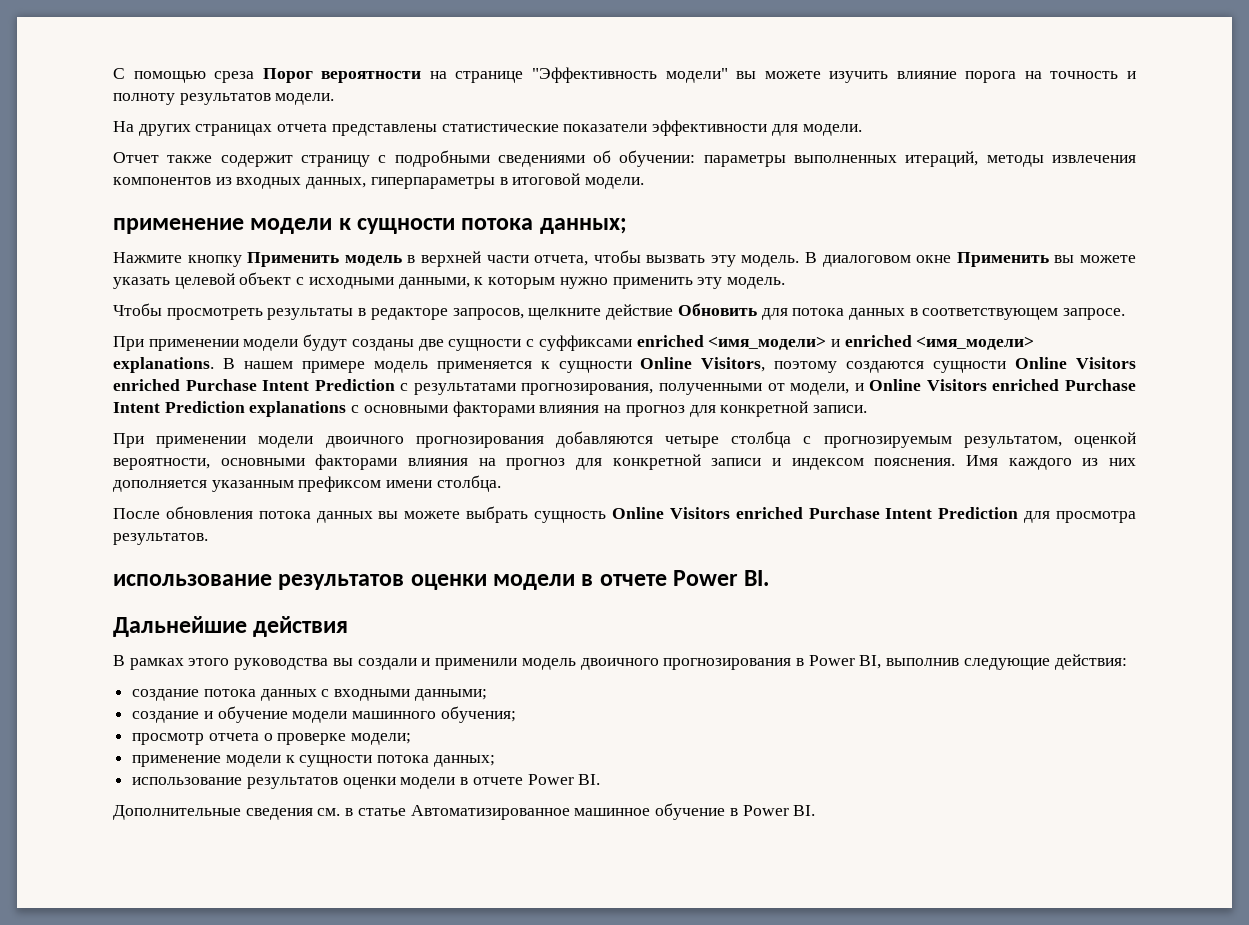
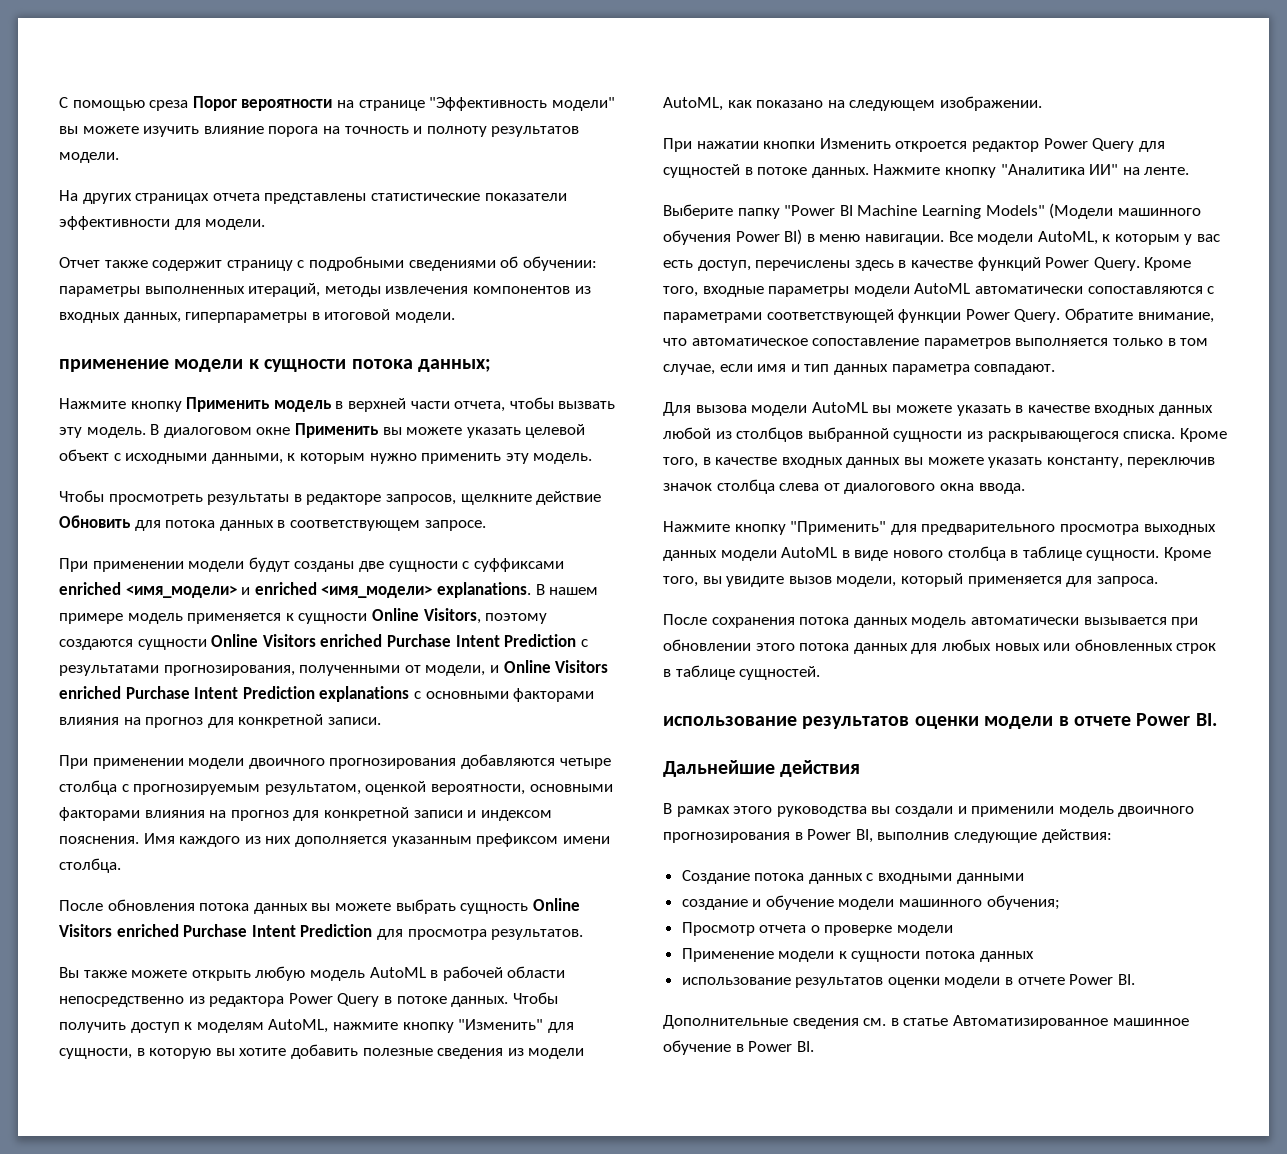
+ Вы также можете открыть любую модель AutoML в рабочей области непосредственно из редактора Power Query в потоке данных. Чтобы получить доступ к моделям AutoML, нажмите кнопку "Изменить" для сущности, в которую вы хотите добавить полезные сведения из модели AutoML, как показано на следующем изображении.
+ При нажатии кнопки Изменить откроется редактор Power Query для сущностей в потоке данных. Нажмите кнопку "Аналитика ИИ" на ленте.
+ Выберите папку "Power BI Machine Learning Models" (Модели машинного обучения Power BI) в меню навигации. Все модели AutoML, к которым у вас есть доступ, перечислены здесь в качестве функций Power Query. Кроме того, входные параметры модели AutoML автоматически сопоставляются с параметрами соответствующей функции Power Query. Обратите внимание, что автоматическое сопоставление параметров выполняется только в том случае, если имя и тип данных параметра совпадают.
+ Для вызова модели AutoML вы можете указать в качестве входных данных любой из столбцов выбранной сущности из раскрывающегося списка. Кроме того, в качестве входных данных вы можете указать константу, переключив значок столбца слева от диалогового окна ввода.
+ Нажмите кнопку "Применить" для предварительного просмотра выходных данных модели AutoML в виде нового столбца в таблице сущности. Кроме того, вы увидите вызов модели, который применяется для запроса.
+ После сохранения потока данных модель автоматически вызывается при обновлении этого потока данных для любых новых или обновленных строк в таблице сущностей.
- создание потока данных с входными данными;
+ Создание потока данных с входными данными
- просмотр отчета о проверке модели;
- применение модели к сущности потока данных;
+ Просмотр отчета о проверке модели
+ Применение модели к сущности потока данных

